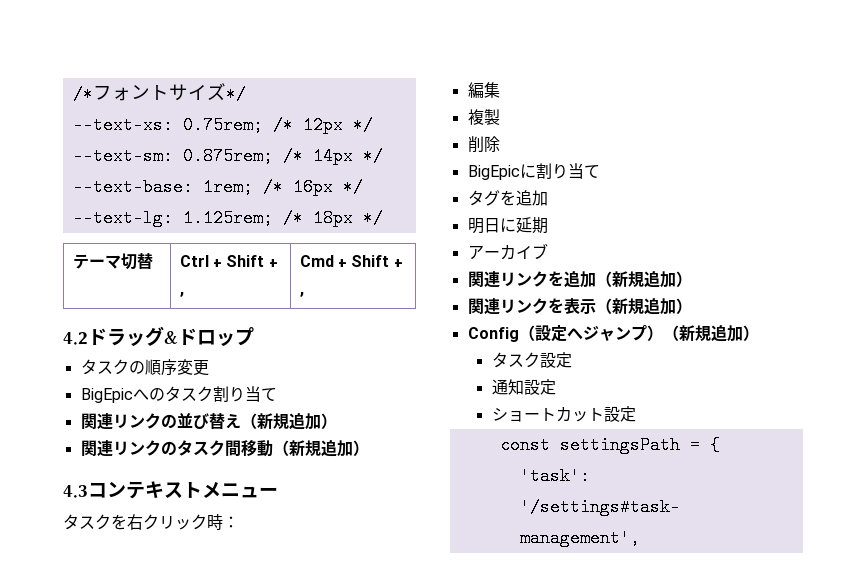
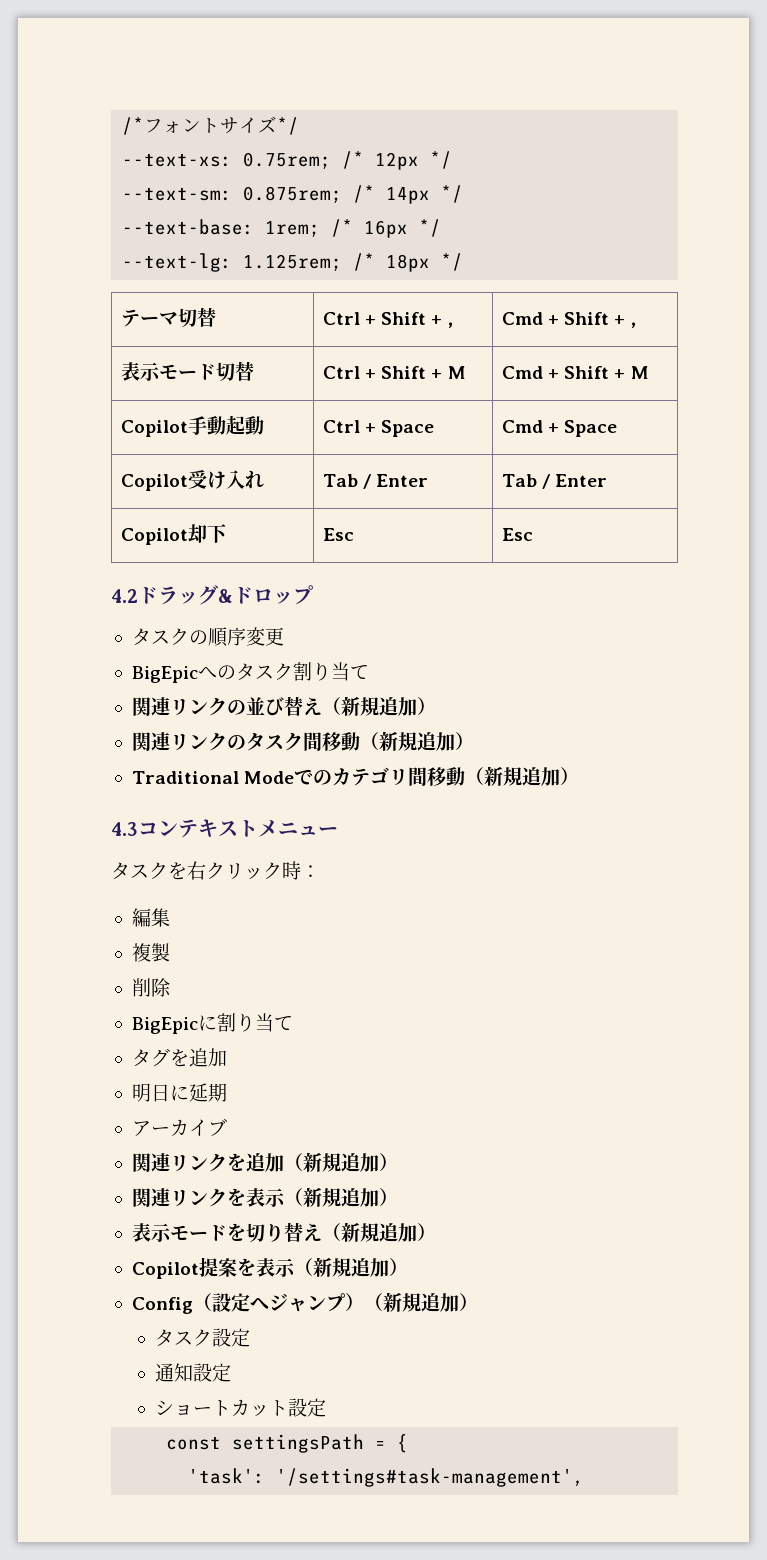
+ 表示モード切替 | Ctrl + Shift + M | Cmd + Shift + M
+ Copilot手動起動 | Ctrl + Space | Cmd + Space
+ Copilot受け入れ | Tab / Enter | Tab / Enter
+ Copilot却下 | Esc | Esc
+ Traditional Modeでのカテゴリ間移動（新規追加）
+ 表示モードを切り替え（新規追加）
+ Copilot提案を表示（新規追加）

